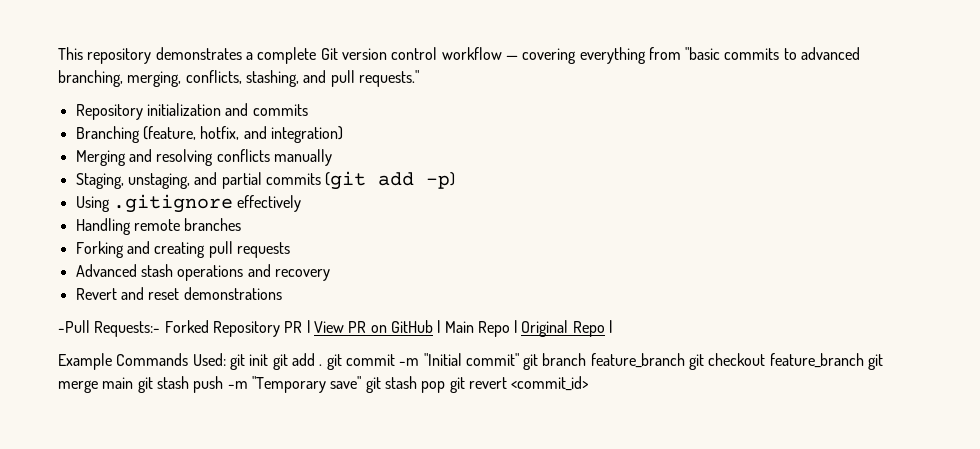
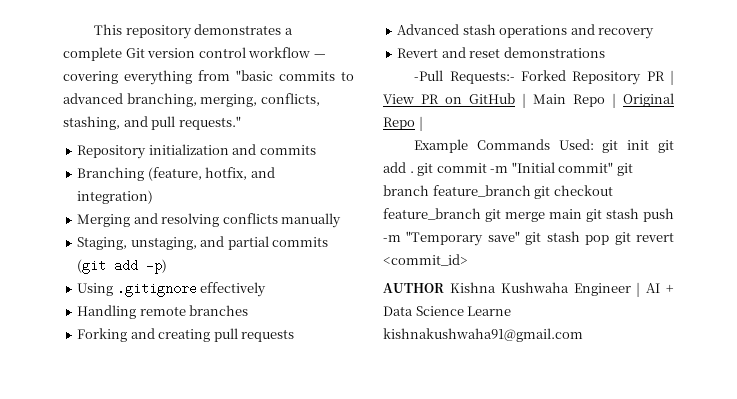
+ AUTHOR Kishna Kushwaha Engineer | AI + Data Science Learne kishnakushwaha91@gmail.com

